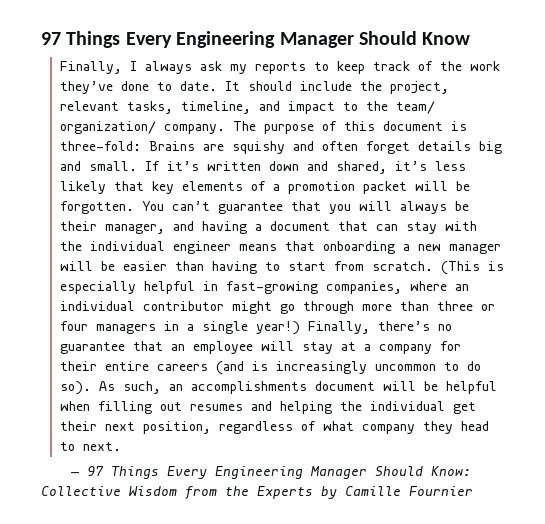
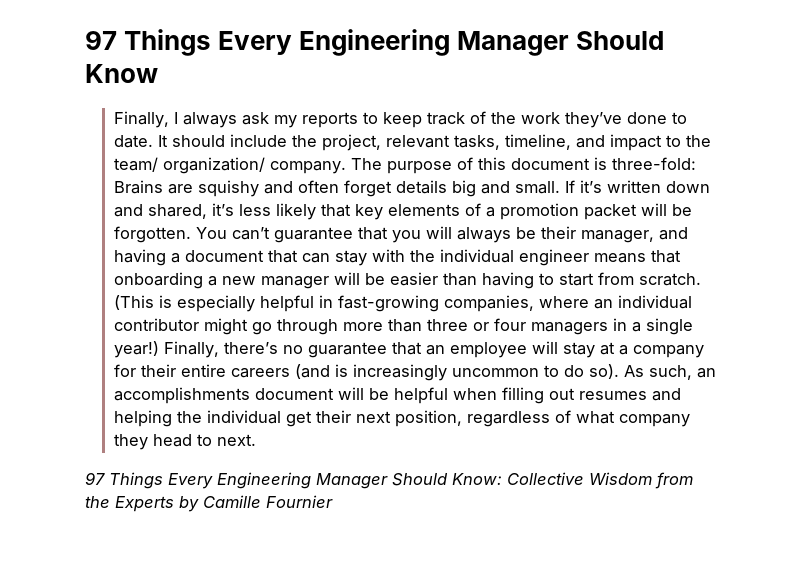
- — 97 Things Every Engineering Manager Should Know: Collective Wisdom from the Experts by Camille Fournier
+ 97 Things Every Engineering Manager Should Know: Collective Wisdom from the Experts by Camille Fournier

